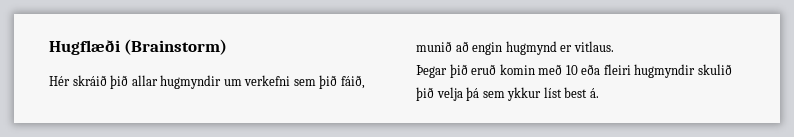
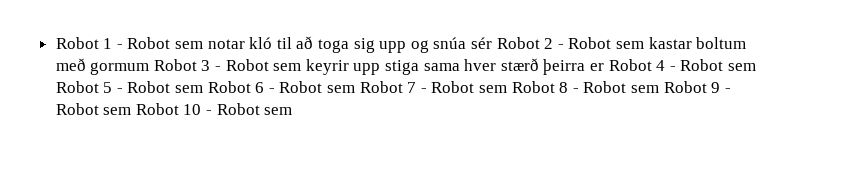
- Hugflæði (Brainstorm)
- Hér skráið þið allar hugmyndir um verkefni sem þið fáið, munið að engin hugmynd er vitlaus.
- Þegar þið eruð komin með 10 eða fleiri hugmyndir skulið þið velja þá sem ykkur líst best á.
+ Robot 1 - Robot sem notar kló til að toga sig upp og snúa sér Robot 2 - Robot sem kastar boltum með gormum Robot 3 - Robot sem keyrir upp stiga sama hver stærð þeirra er Robot 4 - Robot sem Robot 5 - Robot sem Robot 6 - Robot sem Robot 7 - Robot sem Robot 8 - Robot sem Robot 9 - Robot sem Robot 10 - Robot sem

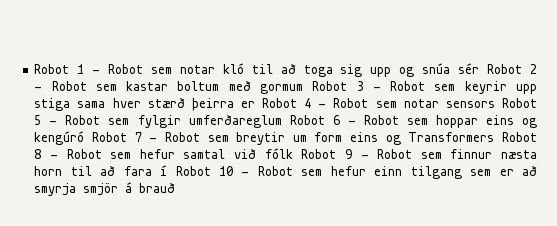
- Robot 1 - Robot sem notar kló til að toga sig upp og snúa sér Robot 2 - Robot sem kastar boltum með gormum Robot 3 - Robot sem keyrir upp stiga sama hver stærð þeirra er Robot 4 - Robot sem Robot 5 - Robot sem Robot 6 - Robot sem Robot 7 - Robot sem Robot 8 - Robot sem Robot 9 - Robot sem Robot 10 - Robot sem
+ Robot 1 - Robot sem notar kló til að toga sig upp og snúa sér Robot 2 - Robot sem kastar boltum með gormum Robot 3 - Robot sem keyrir upp stiga sama hver stærð þeirra er Robot 4 - Robot sem notar sensors Robot 5 - Robot sem fylgir umferðareglum Robot 6 - Robot sem hoppar eins og kengúró Robot 7 - Robot sem breytir um form eins og Transformers Robot 8 - Robot sem hefur samtal við fólk Robot 9 - Robot sem finnur næsta horn til að fara í Robot 10 - Robot sem hefur einn tilgang sem er að smyrja smjör á brauð

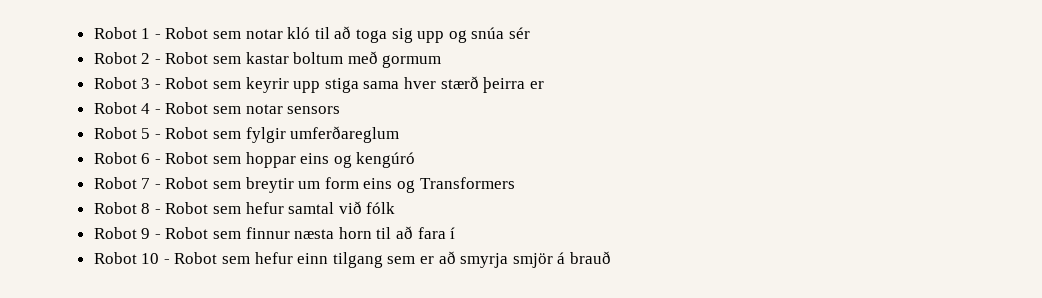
- Robot 1 - Robot sem notar kló til að toga sig upp og snúa sér Robot 2 - Robot sem kastar boltum með gormum Robot 3 - Robot sem keyrir upp stiga sama hver stærð þeirra er Robot 4 - Robot sem notar sensors Robot 5 - Robot sem fylgir umferðareglum Robot 6 - Robot sem hoppar eins og kengúró Robot 7 - Robot sem breytir um form eins og Transformers Robot 8 - Robot sem hefur samtal við fólk Robot 9 - Robot sem finnur næsta horn til að fara í Robot 10 - Robot sem hefur einn tilgang sem er að smyrja smjör á brauð
+ Robot 1 - Robot sem notar kló til að toga sig upp og snúa sér
+ Robot 2 - Robot sem kastar boltum með gormum
+ Robot 3 - Robot sem keyrir upp stiga sama hver stærð þeirra er
+ Robot 4 - Robot sem notar sensors
+ Robot 5 - Robot sem fylgir umferðareglum
+ Robot 6 - Robot sem hoppar eins og kengúró
+ Robot 7 - Robot sem breytir um form eins og Transformers
+ Robot 8 - Robot sem hefur samtal við fólk
+ Robot 9 - Robot sem finnur næsta horn til að fara í
+ Robot 10 - Robot sem hefur einn tilgang sem er að smyrja smjör á brauð

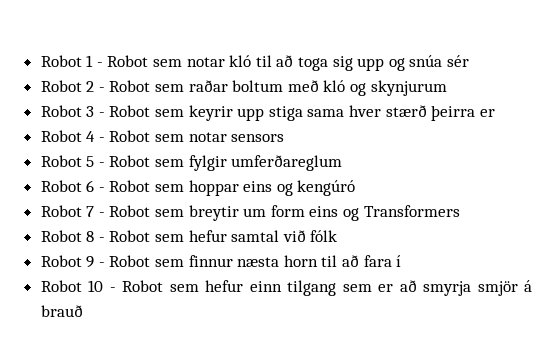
- Robot 2 - Robot sem kastar boltum með gormum
+ Robot 2 - Robot sem raðar boltum með kló og skynjurum

